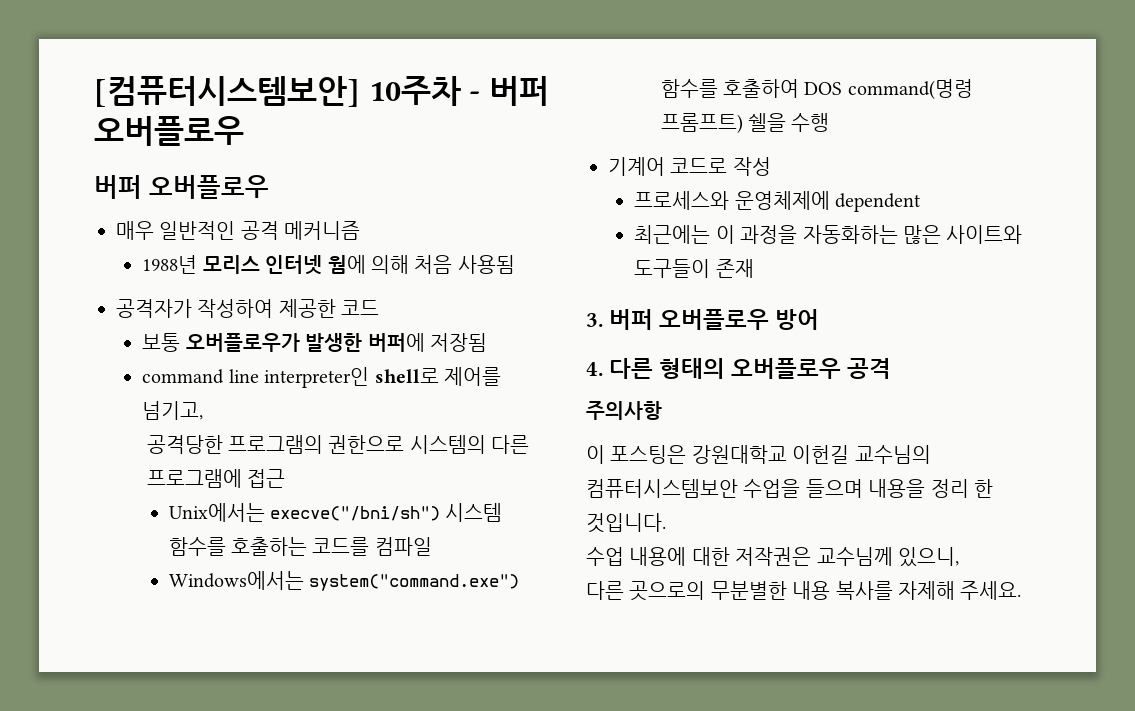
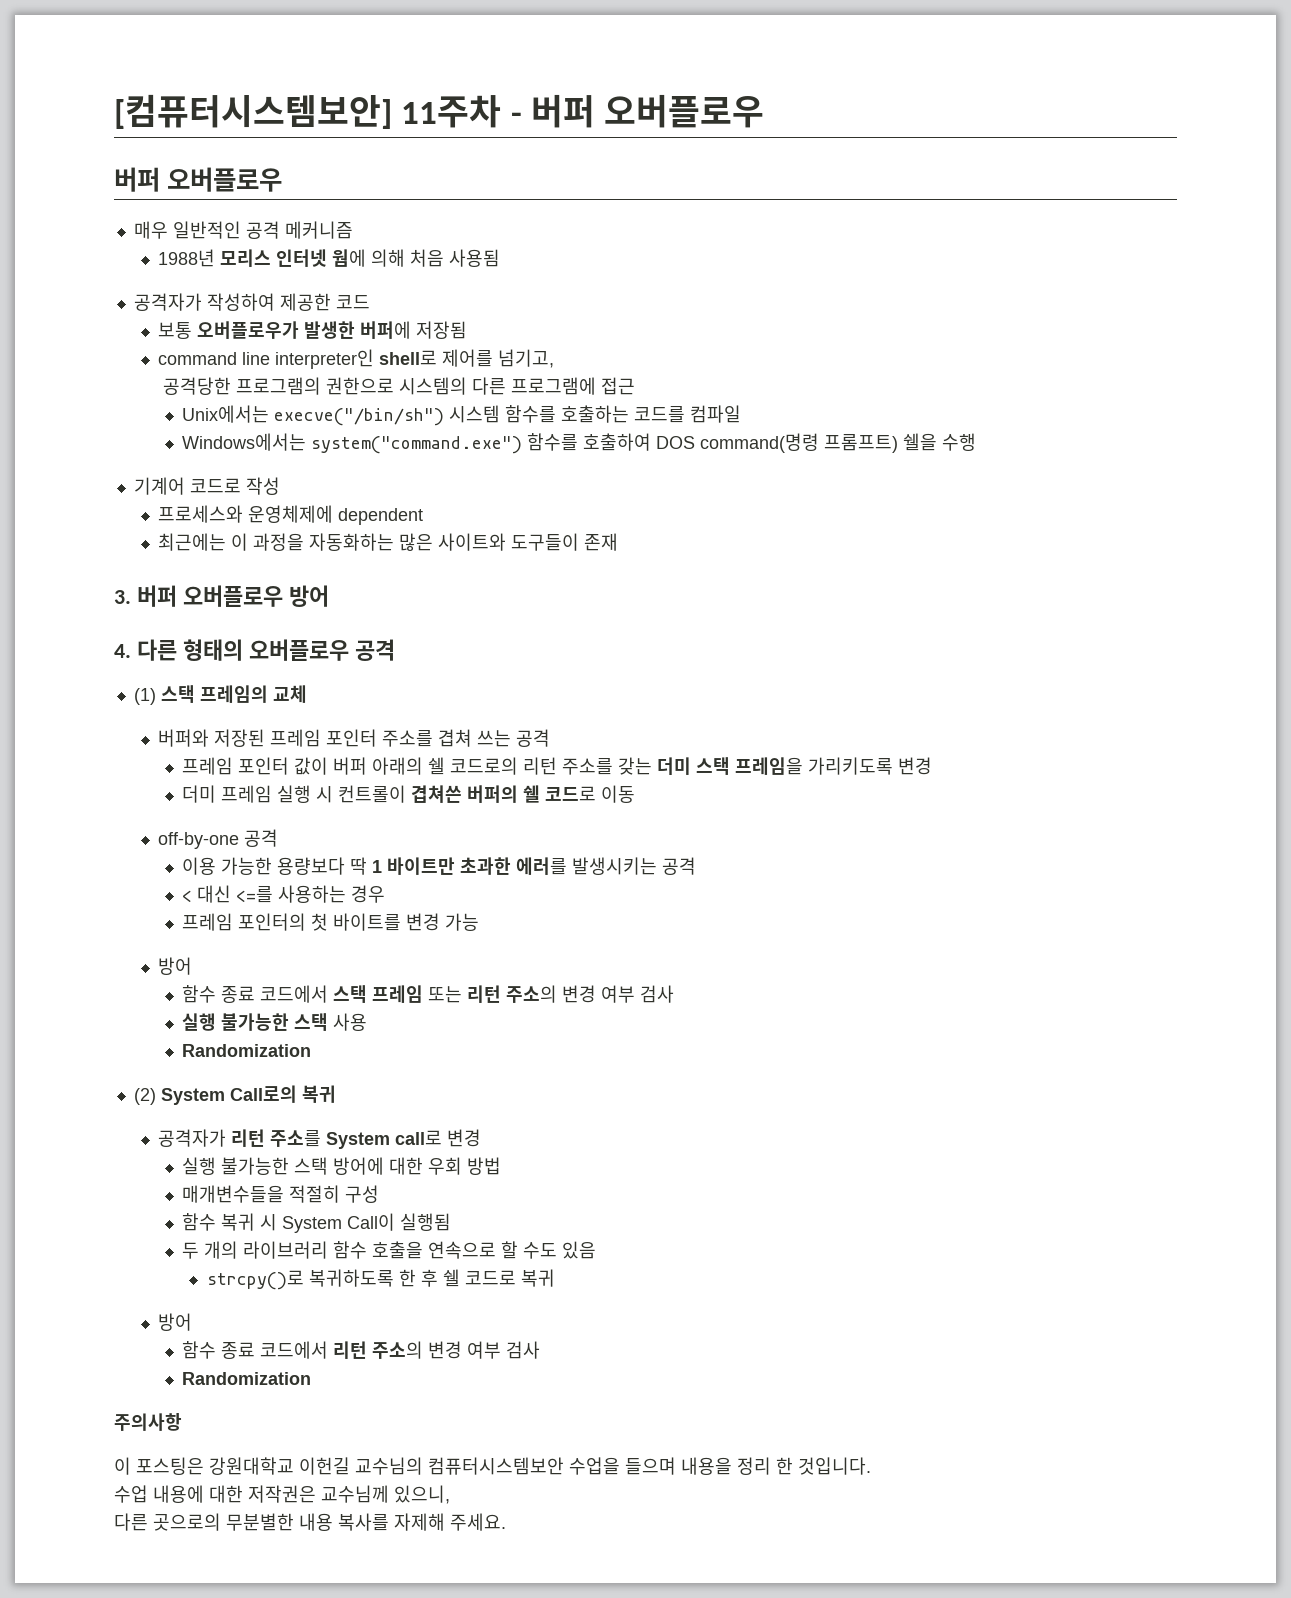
- [컴퓨터시스템보안] 10주차 - 버퍼 오버플로우
+ [컴퓨터시스템보안] 11주차 - 버퍼 오버플로우
- Unix에서는 execve("/bni/sh") 시스템 함수를 호출하는 코드를 컴파일
+ Unix에서는 execve("/bin/sh") 시스템 함수를 호출하는 코드를 컴파일
+ (1) 스택 프레임의 교체
+ 버퍼와 저장된 프레임 포인터 주소를 겹쳐 쓰는 공격
+ 프레임 포인터 값이 버퍼 아래의 쉘 코드로의 리턴 주소를 갖는 더미 스택 프레임을 가리키도록 변경
+ 더미 프레임 실행 시 컨트롤이 겹쳐쓴 버퍼의 쉘 코드로 이동
+ off-by-one 공격
+ 이용 가능한 용량보다 딱 1 바이트만 초과한 에러를 발생시키는 공격
+ < 대신 <=를 사용하는 경우
+ 프레임 포인터의 첫 바이트를 변경 가능
+ 방어
+ 함수 종료 코드에서 스택 프레임 또는 리턴 주소의 변경 여부 검사
+ 실행 불가능한 스택 사용
+ Randomization
+ (2) System Call로의 복귀
+ 공격자가 리턴 주소를 System call로 변경
+ 실행 불가능한 스택 방어에 대한 우회 방법
+ 매개변수들을 적절히 구성
+ 함수 복귀 시 System Call이 실행됨
+ 두 개의 라이브러리 함수 호출을 연속으로 할 수도 있음
+ strcpy()로 복귀하도록 한 후 쉘 코드로 복귀
+ 방어
+ 함수 종료 코드에서 리턴 주소의 변경 여부 검사
+ Randomization

